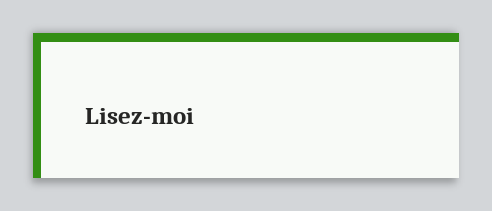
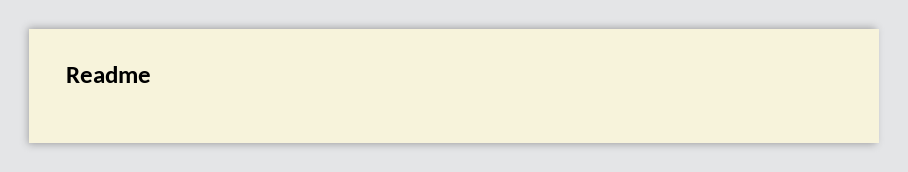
- Lisez-moi
+ Readme

